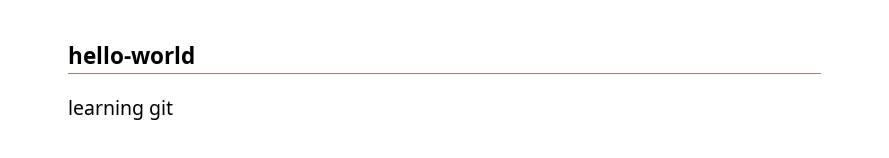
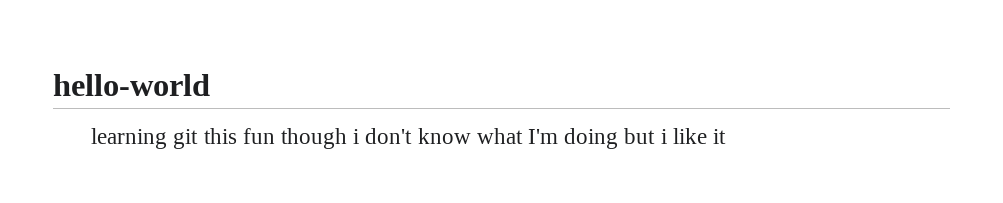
- learning git
+ learning git this fun though i don't know what I'm doing but i like it

